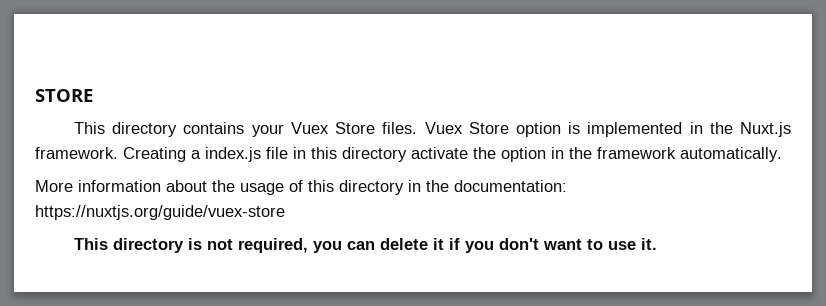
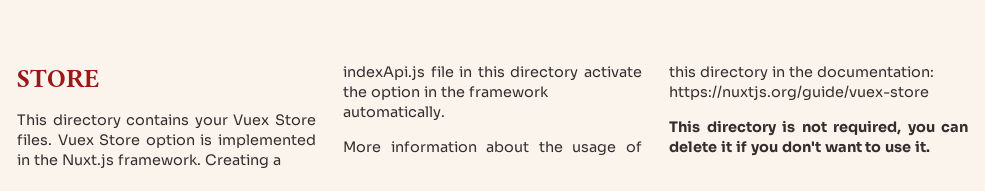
- Creating a index.js file in this directory activate the option in the framework automatically.
+ Creating a indexApi.js file in this directory activate the option in the framework automatically.

